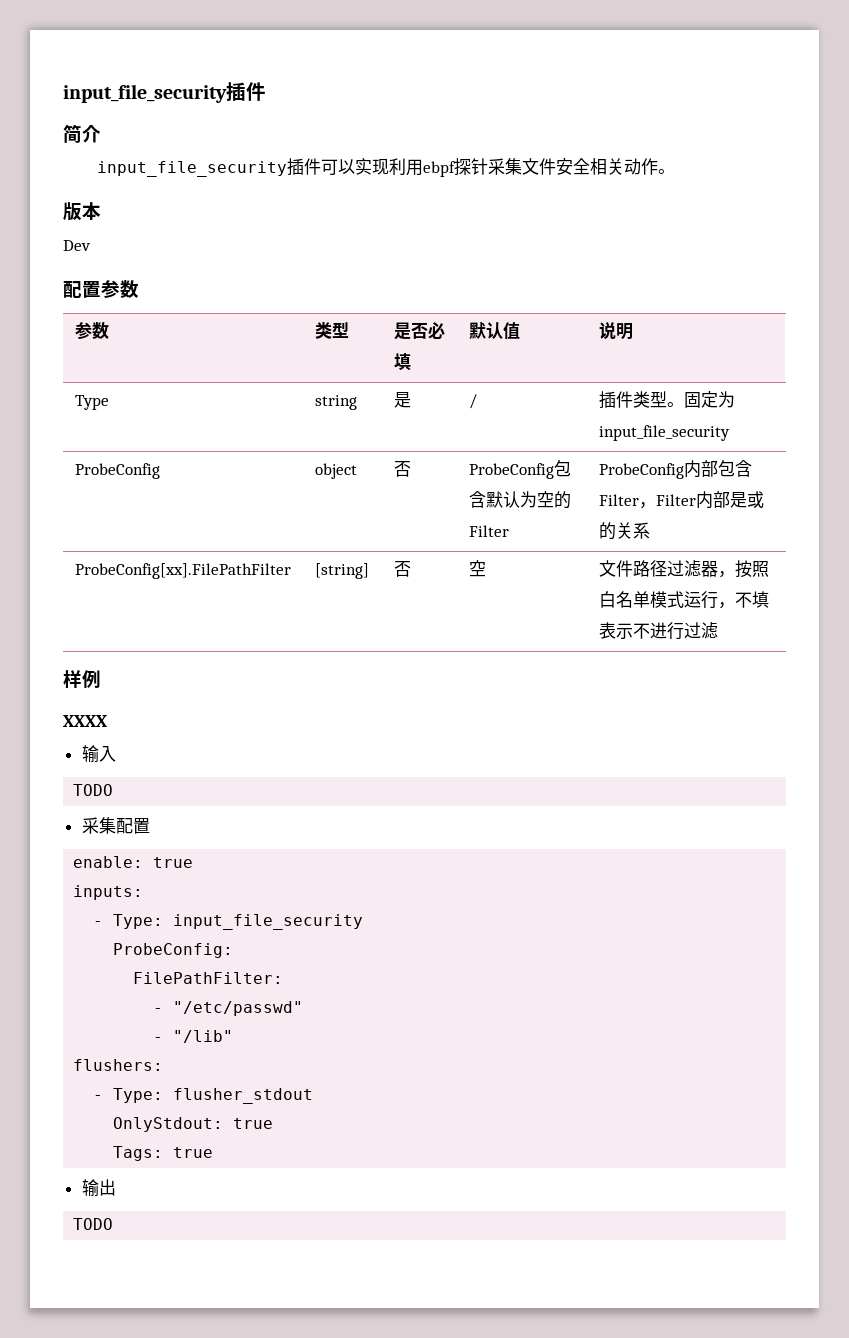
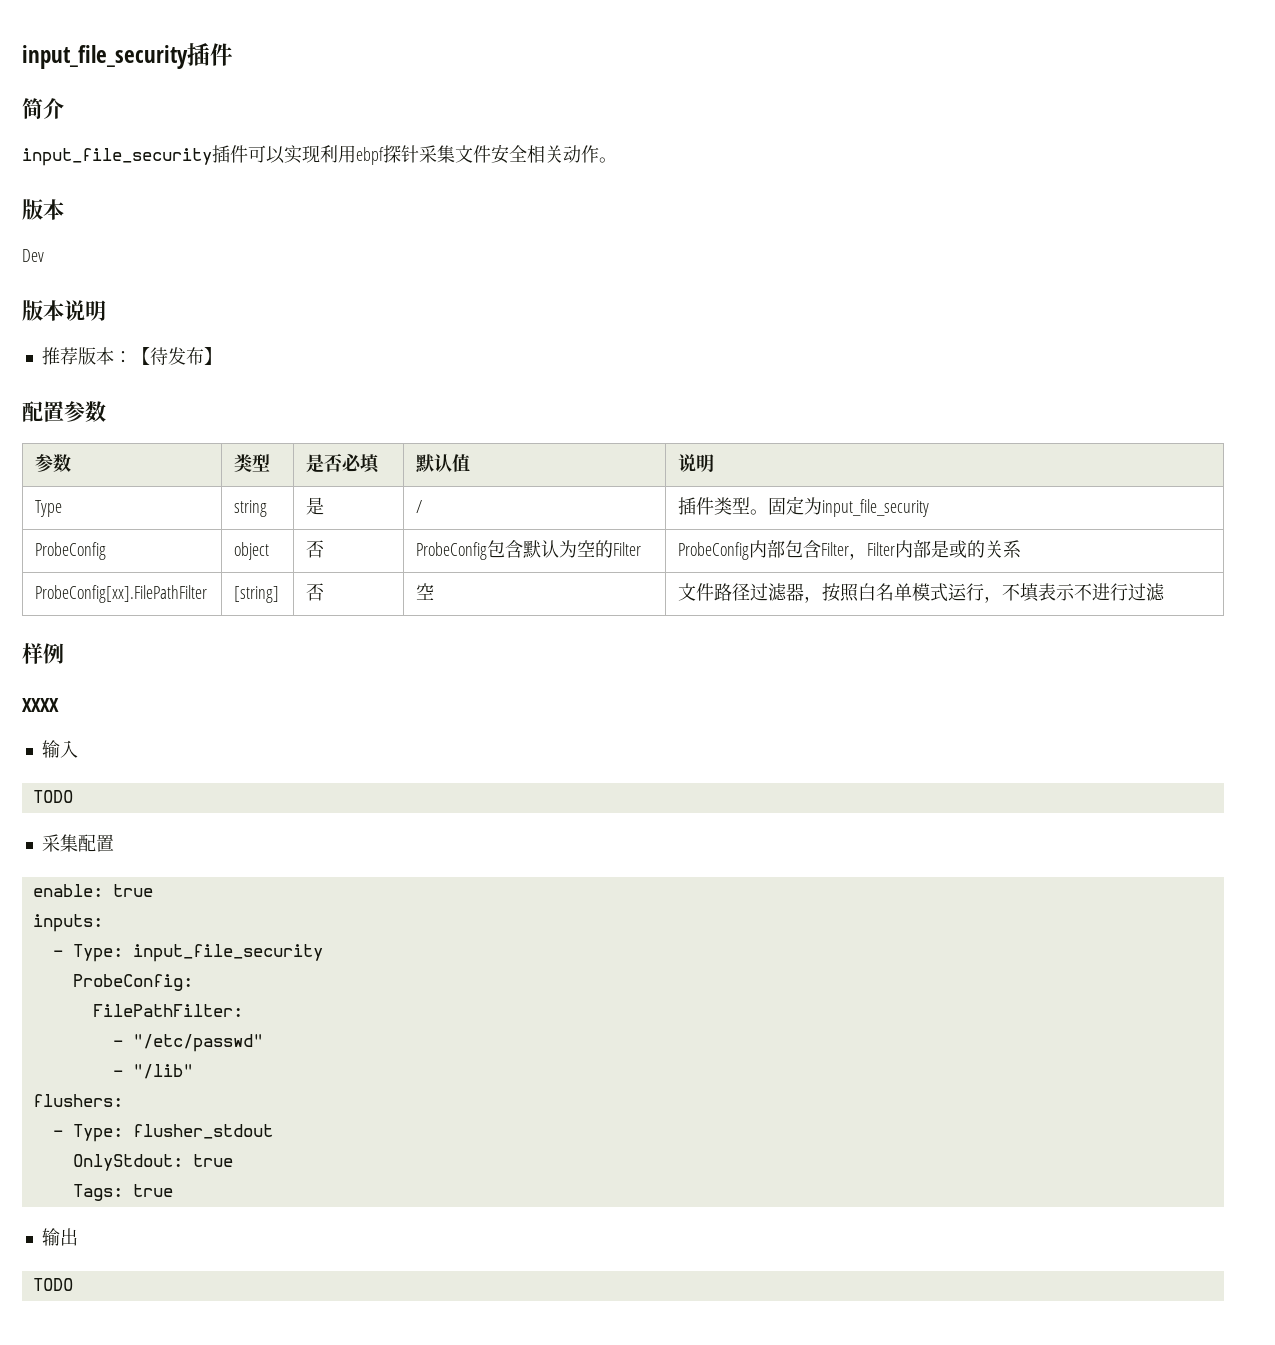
+ 版本说明
+ 推荐版本：【待发布】

